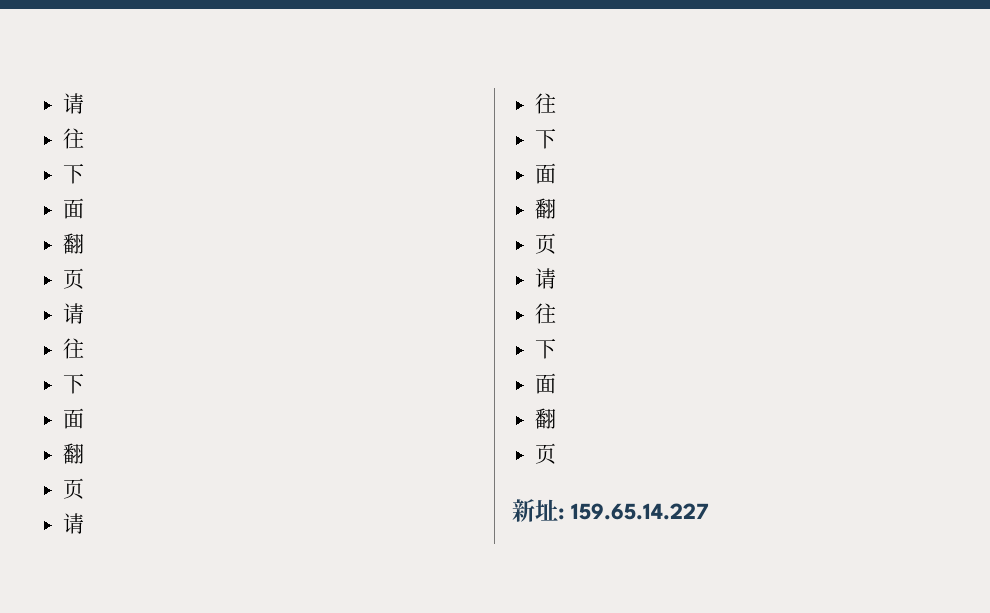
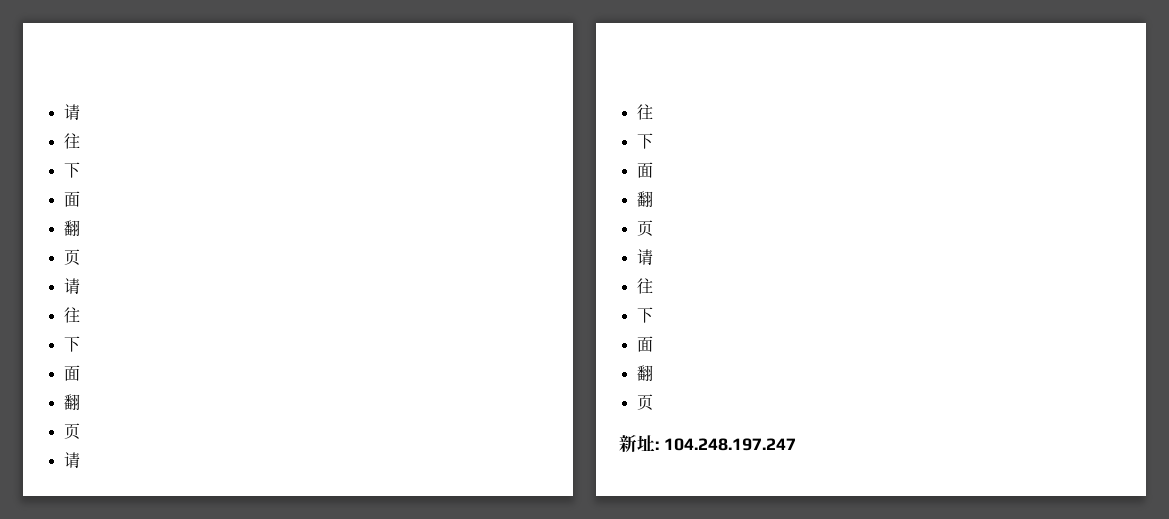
- 新址: 159.65.14.227
+ 新址: 104.248.197.247

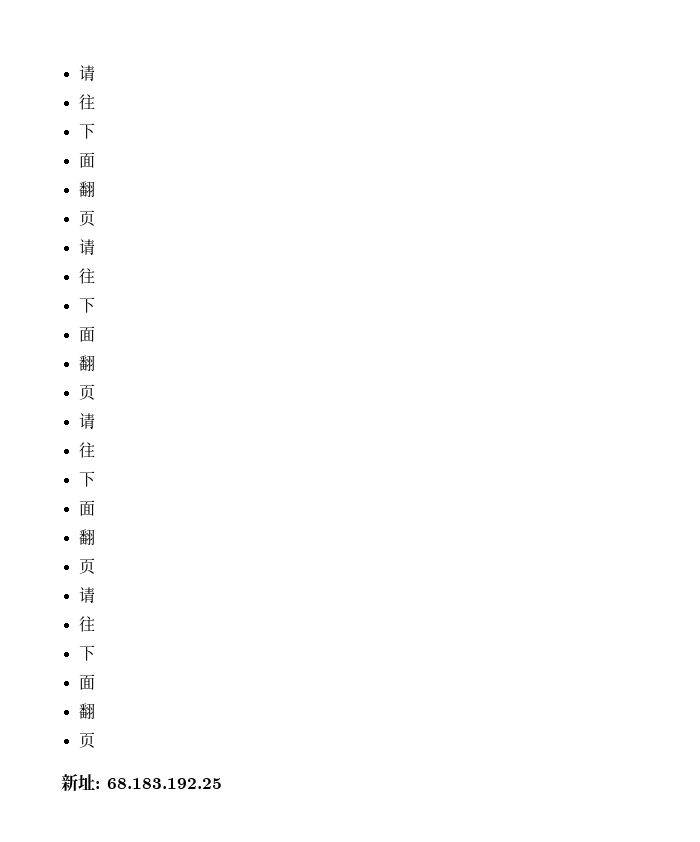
- 新址: 104.248.197.247
+ 新址: 68.183.192.25

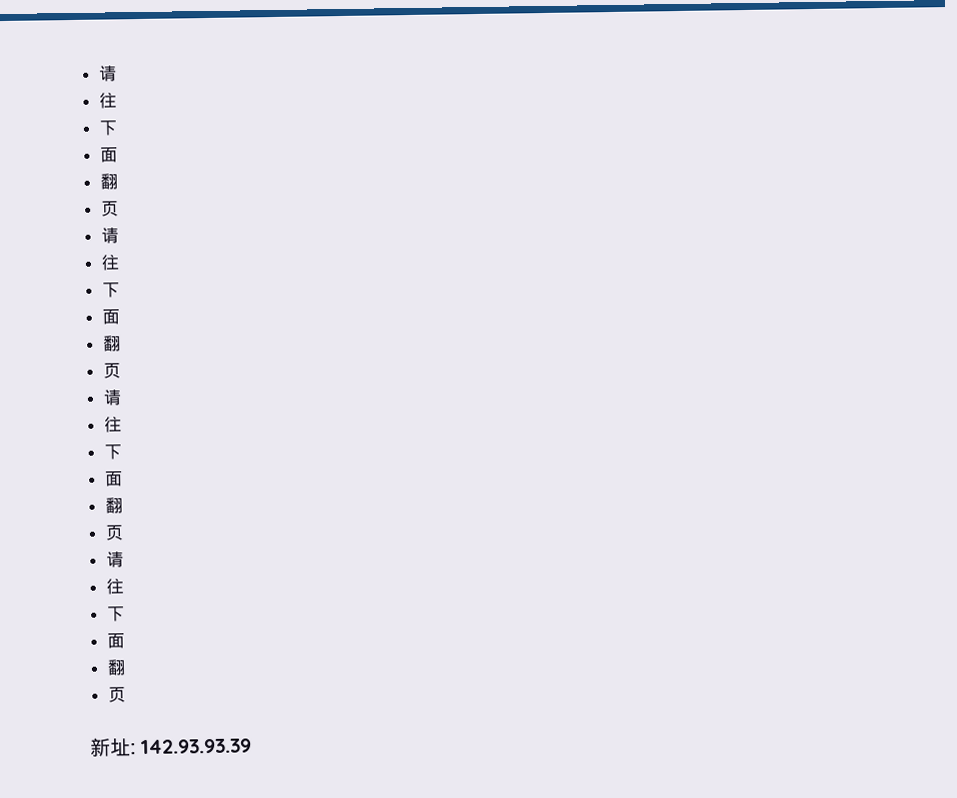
- 新址: 68.183.192.25
+ 新址: 142.93.93.39

